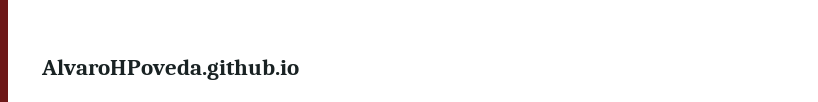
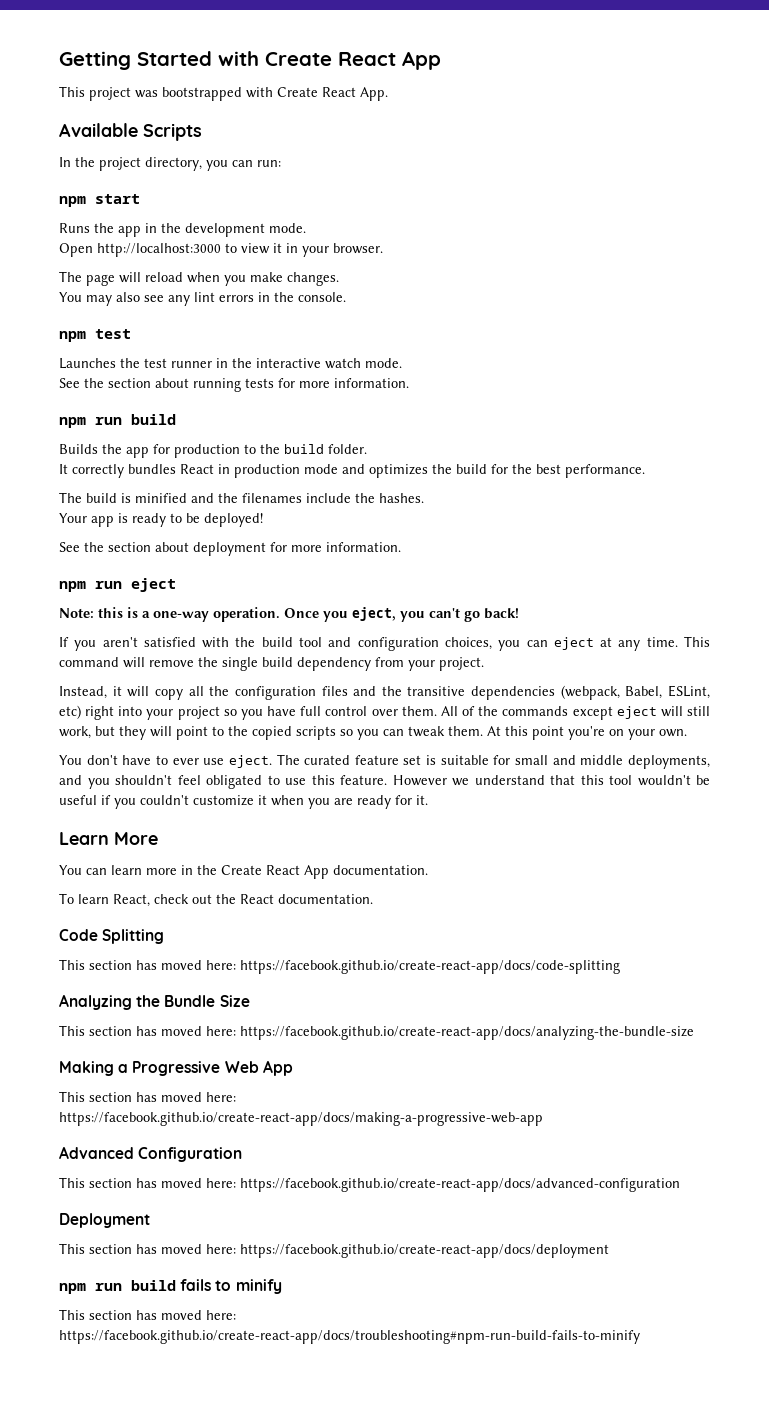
- AlvaroHPoveda.github.io
+ Getting Started with Create React App
+ This project was bootstrapped with Create React App.
+ Available Scripts
+ In the project directory, you can run:
+ npm start
+ Runs the app in the development mode.
+ Open http://localhost:3000 to view it in your browser.
+ The page will reload when you make changes.
+ You may also see any lint errors in the console.
+ npm test
+ Launches the test runner in the interactive watch mode.
+ See the section about running tests for more information.
+ npm run build
+ Builds the app for production to the build folder.
+ It correctly bundles React in production mode and optimizes the build for the best performance.
+ The build is minified and the filenames include the hashes.
+ Your app is ready to be deployed!
+ See the section about deployment for more information.
+ npm run eject
+ Note: this is a one-way operation. Once you eject, you can't go back!
+ If you aren't satisfied with the build tool and configuration choices, you can eject at any time. This command will remove the single build dependency from your project.
+ Instead, it will copy all the configuration files and the transitive dependencies (webpack, Babel, ESLint, etc) right into your project so you have full control over them. All of the commands except eject will still work, but they will point to the copied scripts so you can tweak them. At this point you're on your own.
+ You don't have to ever use eject. The curated feature set is suitable for small and middle deployments, and you shouldn't feel obligated to use this feature. However we understand that this tool wouldn't be useful if you couldn't customize it when you are ready for it.
+ Learn More
+ You can learn more in the Create React App documentation.
+ To learn React, check out the React documentation.
+ Code Splitting
+ This section has moved here: https://facebook.github.io/create-react-app/docs/code-splitting
+ Analyzing the Bundle Size
+ This section has moved here: https://facebook.github.io/create-react-app/docs/analyzing-the-bundle-size
+ Making a Progressive Web App
+ This section has moved here: https://facebook.github.io/create-react-app/docs/making-a-progressive-web-app
+ Advanced Configuration
+ This section has moved here: https://facebook.github.io/create-react-app/docs/advanced-configuration
+ Deployment
+ This section has moved here: https://facebook.github.io/create-react-app/docs/deployment
+ npm run build fails to minify
+ This section has moved here: https://facebook.github.io/create-react-app/docs/troubleshooting#npm-run-build-fails-to-minify

